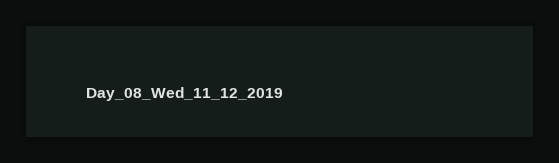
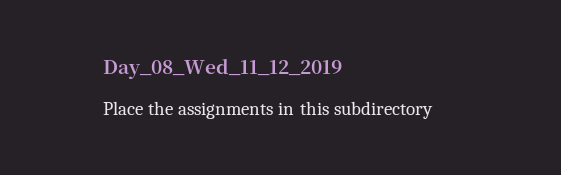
+ Place the assignments in this subdirectory

